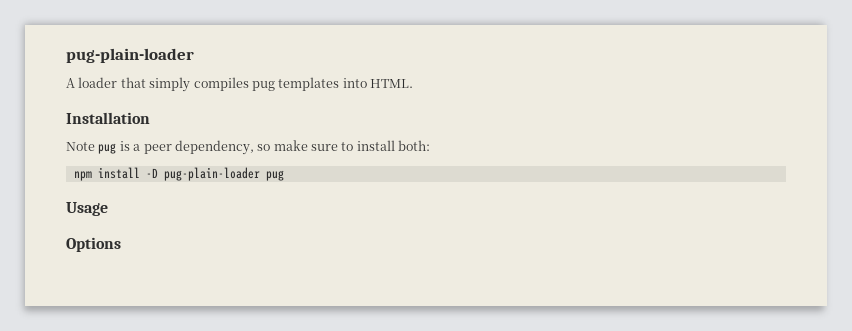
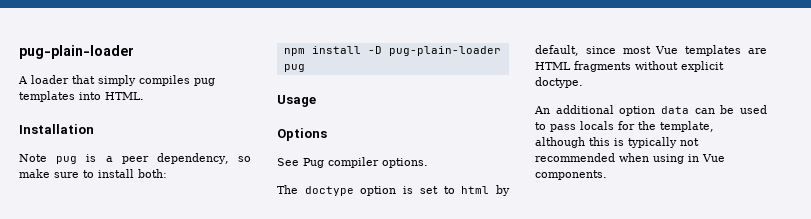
+ See Pug compiler options.
+ The doctype option is set to html by default, since most Vue templates are HTML fragments without explicit doctype.
+ An additional option data can be used to pass locals for the template, although this is typically not recommended when using in Vue components.

